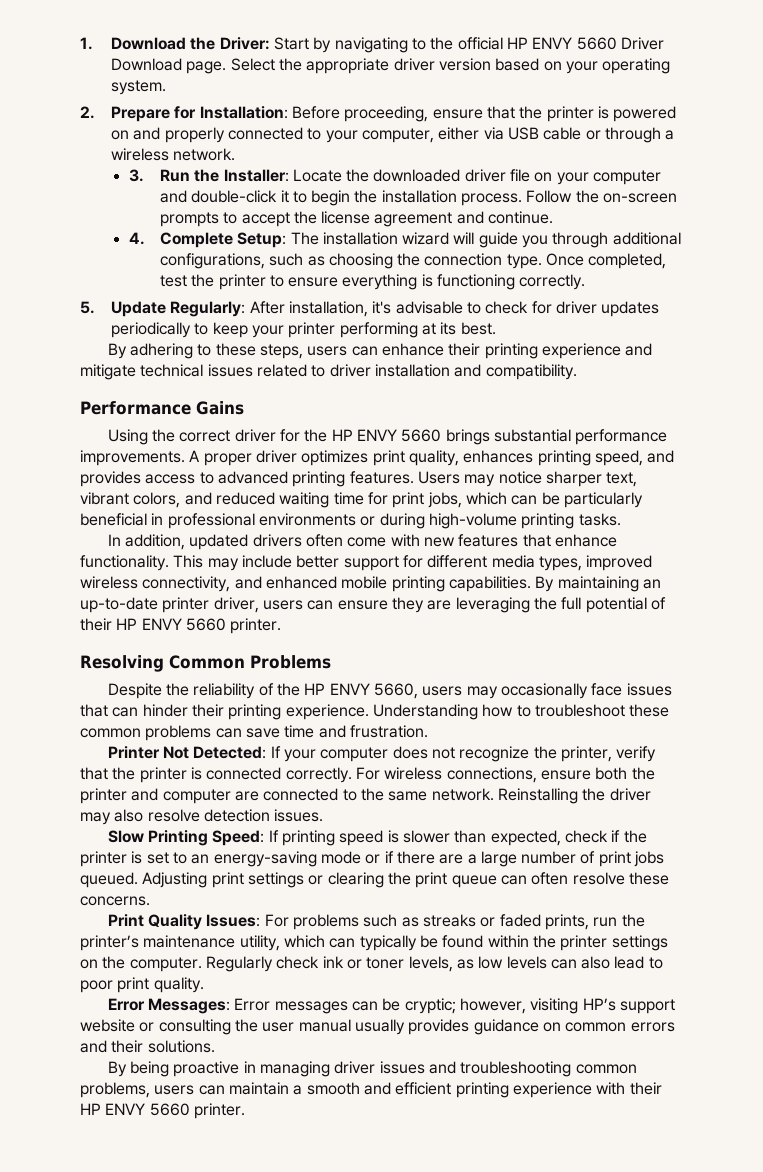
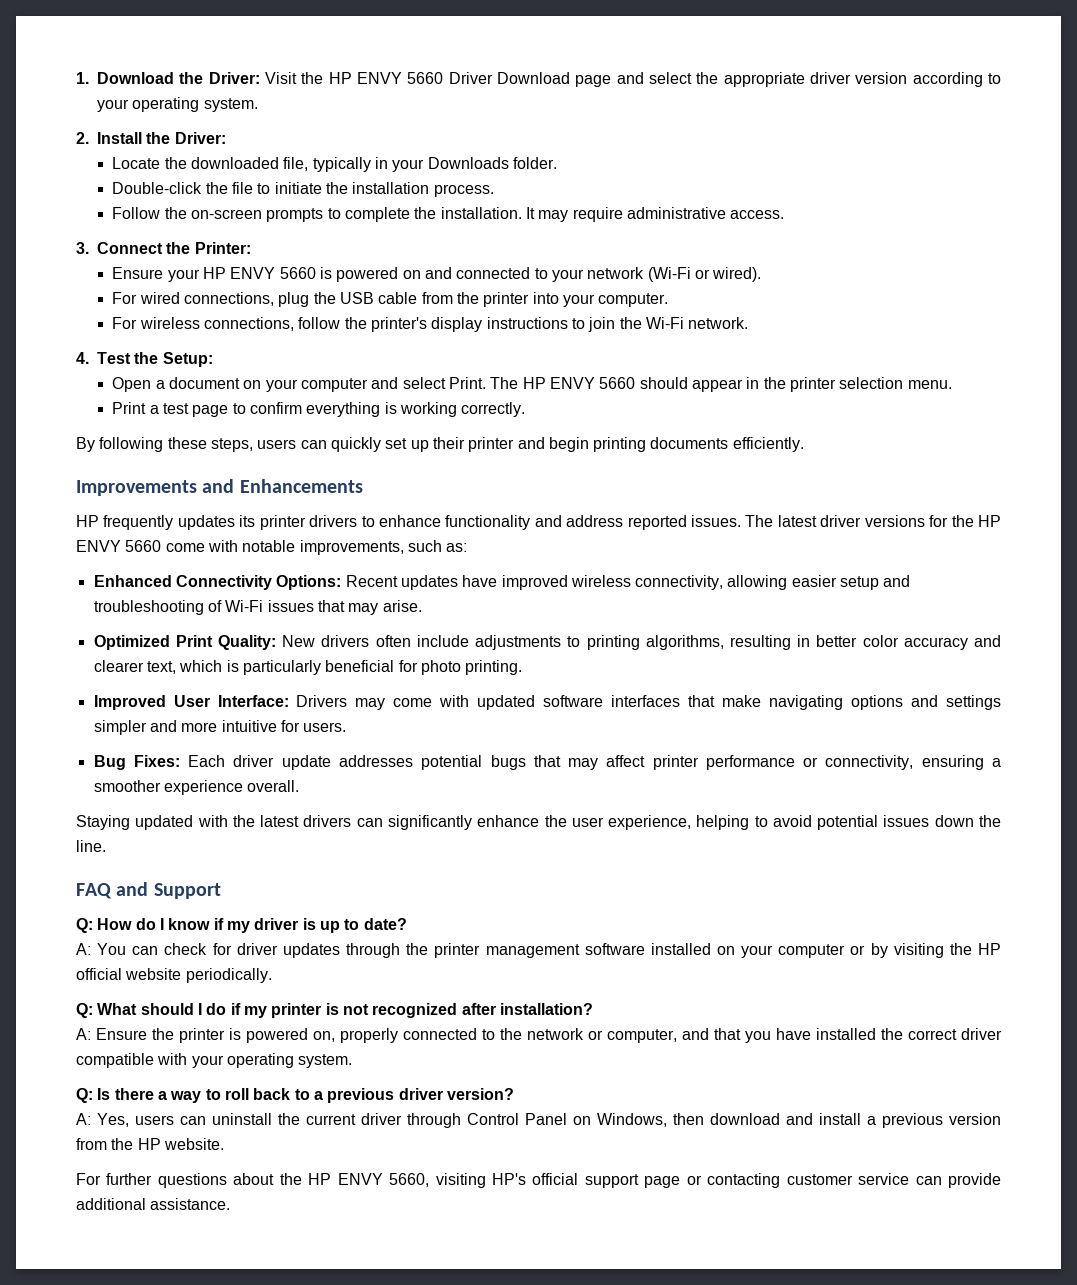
- 1. Download the Driver: Start by navigating to the official HP ENVY 5660 Driver Download page. Select the appropriate driver version based on your operating system.
+ 1. Download the Driver: Visit the HP ENVY 5660 Driver Download page and select the appropriate driver version according to your operating system.
- 2. Prepare for Installation: Before proceeding, ensure that the printer is powered on and properly connected to your computer, either via USB cable or through a wireless network.
- 3. Run the Installer: Locate the downloaded driver file on your computer and double-click it to begin the installation process. Follow the on-screen prompts to accept the license agreement and continue.
- 4. Complete Setup: The installation wizard will guide you through additional configurations, such as choosing the connection type. Once completed, test the printer to ensure everything is functioning correctly.
- 5. Update Regularly: After installation, it's advisable to check for driver updates periodically to keep your printer performing at its best.
- By adhering to these steps, users can enhance their printing experience and mitigate technical issues related to driver installation and compatibility.
- Performance Gains
- Using the correct driver for the HP ENVY 5660 brings substantial performance improvements. A proper driver optimizes print quality, enhances printing speed, and provides access to advanced printing features. Users may notice sharper text, vibrant colors, and reduced waiting time for print jobs, which can be particularly beneficial in professional environments or during high-volume printing tasks.
- In addition, updated drivers often come with new features that enhance functionality. This may include better support for different media types, improved wireless connectivity, and enhanced mobile printing capabilities. By maintaining an up-to-date printer driver, users can ensure they are leveraging the full potential of their HP ENVY 5660 printer.
- Resolving Common Problems
- Despite the reliability of the HP ENVY 5660, users may occasionally face issues that can hinder their printing experience. Understanding how to troubleshoot these common problems can save time and frustration.
- Printer Not Detected: If your computer does not recognize the printer, verify that the printer is connected correctly. For wireless connections, ensure both the printer and computer are connected to the same network. Reinstalling the driver may also resolve detection issues.
- Slow Printing Speed: If printing speed is slower than expected, check if the printer is set to an energy-saving mode or if there are a large number of print jobs queued. Adjusting print settings or clearing the print queue can often resolve these concerns.
- Print Quality Issues: For problems such as streaks or faded prints, run the printer’s maintenance utility, which can typically be found within the printer settings on the computer. Regularly check ink or toner levels, as low levels can also lead to poor print quality.
- Error Messages: Error messages can be cryptic; however, visiting HP’s support website or consulting the user manual usually provides guidance on common errors and their solutions.
- By being proactive in managing driver issues and troubleshooting common problems, users can maintain a smooth and efficient printing experience with their HP ENVY 5660 printer.
+ 2. Install the Driver:
+ Locate the downloaded file, typically in your Downloads folder.
+ Double-click the file to initiate the installation process.
+ Follow the on-screen prompts to complete the installation. It may require administrative access.
+ 3. Connect the Printer:
+ Ensure your HP ENVY 5660 is powered on and connected to your network (Wi-Fi or wired).
+ For wired connections, plug the USB cable from the printer into your computer.
+ For wireless connections, follow the printer's display instructions to join the Wi-Fi network.
+ 4. Test the Setup:
+ Open a document on your computer and select Print. The HP ENVY 5660 should appear in the printer selection menu.
+ Print a test page to confirm everything is working correctly.
+ By following these steps, users can quickly set up their printer and begin printing documents efficiently.
+ Improvements and Enhancements
+ HP frequently updates its printer drivers to enhance functionality and address reported issues. The latest driver versions for the HP ENVY 5660 come with notable improvements, such as:
+ Enhanced Connectivity Options: Recent updates have improved wireless connectivity, allowing easier setup and troubleshooting of Wi-Fi issues that may arise.
+ Optimized Print Quality: New drivers often include adjustments to printing algorithms, resulting in better color accuracy and clearer text, which is particularly beneficial for photo printing.
+ Improved User Interface: Drivers may come with updated software interfaces that make navigating options and settings simpler and more intuitive for users.
+ Bug Fixes: Each driver update addresses potential bugs that may affect printer performance or connectivity, ensuring a smoother experience overall.
+ Staying updated with the latest drivers can significantly enhance the user experience, helping to avoid potential issues down the line.
+ FAQ and Support
+ Q: How do I know if my driver is up to date?
+ A: You can check for driver updates through the printer management software installed on your computer or by visiting the HP official website periodically.
+ Q: What should I do if my printer is not recognized after installation?
+ A: Ensure the printer is powered on, properly connected to the network or computer, and that you have installed the correct driver compatible with your operating system.
+ Q: Is there a way to roll back to a previous driver version?
+ A: Yes, users can uninstall the current driver through Control Panel on Windows, then download and install a previous version from the HP website.
+ For further questions about the HP ENVY 5660, visiting HP's official support page or contacting customer service can provide additional assistance.

